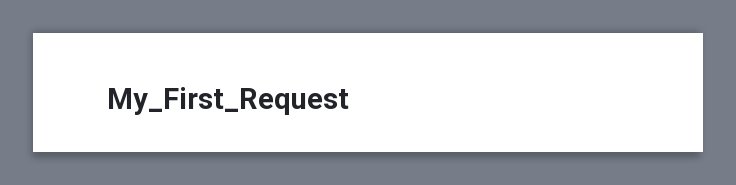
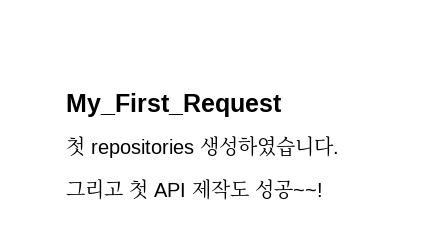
+ 첫 repositories 생성하였습니다.
+ 그리고 첫 API 제작도 성공~~!

